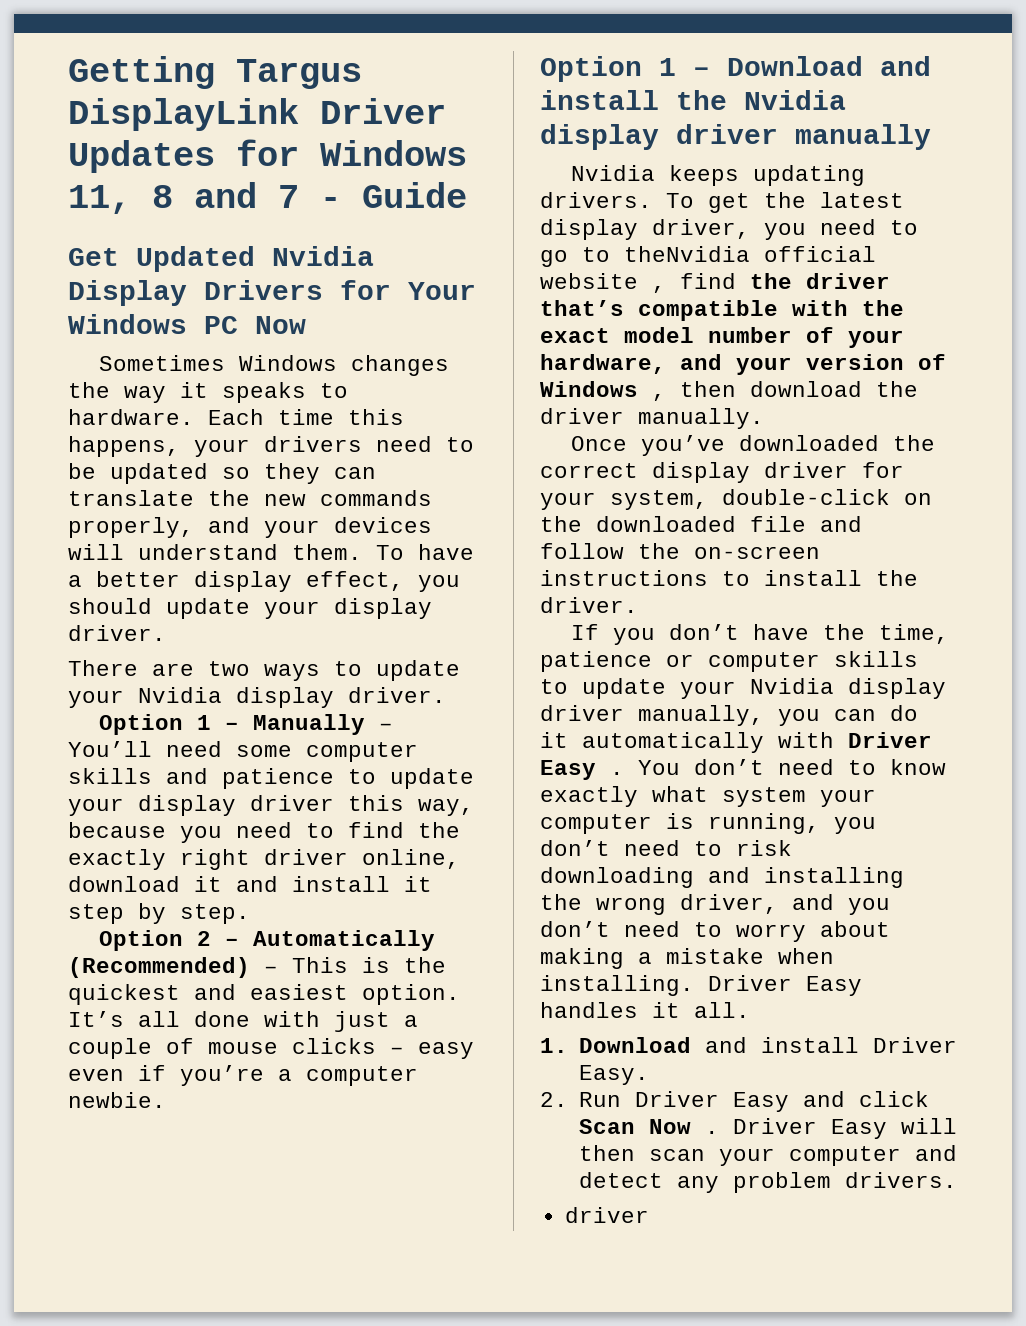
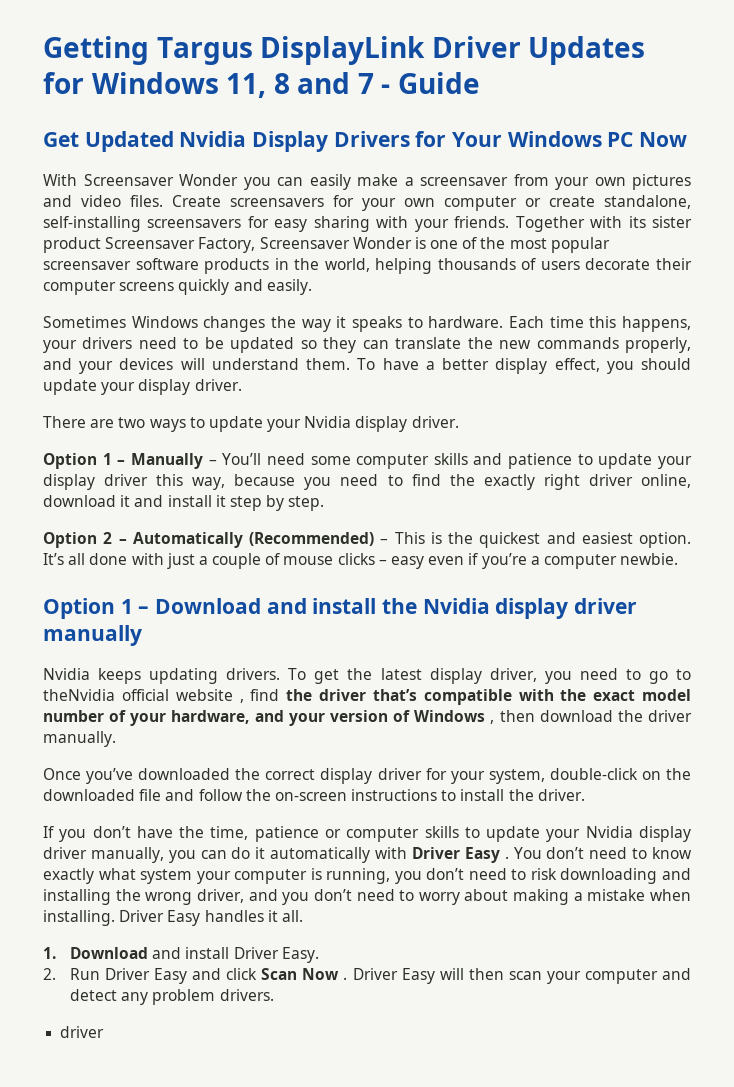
+ With Screensaver Wonder you can easily make a screensaver from your own pictures and video files. Create screensavers for your own computer or create standalone, self-installing screensavers for easy sharing with your friends. Together with its sister product Screensaver Factory, Screensaver Wonder is one of the most popular screensaver software products in the world, helping thousands of users decorate their computer screens quickly and easily.

